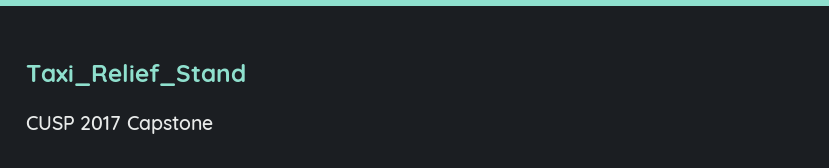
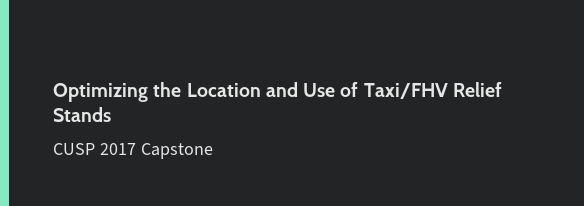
- Taxi_Relief_Stand
+ Optimizing the Location and Use of Taxi/FHV Relief Stands

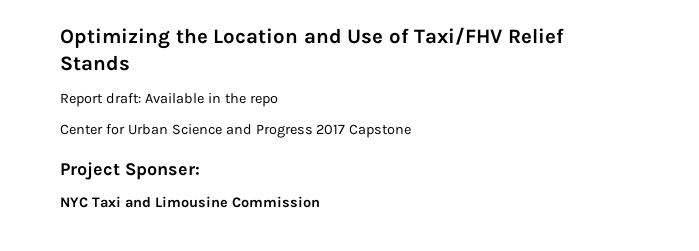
- CUSP 2017 Capstone
+ Report draft: Available in the repo
+ Center for Urban Science and Progress 2017 Capstone
+ Project Sponser:
+ NYC Taxi and Limousine Commission

